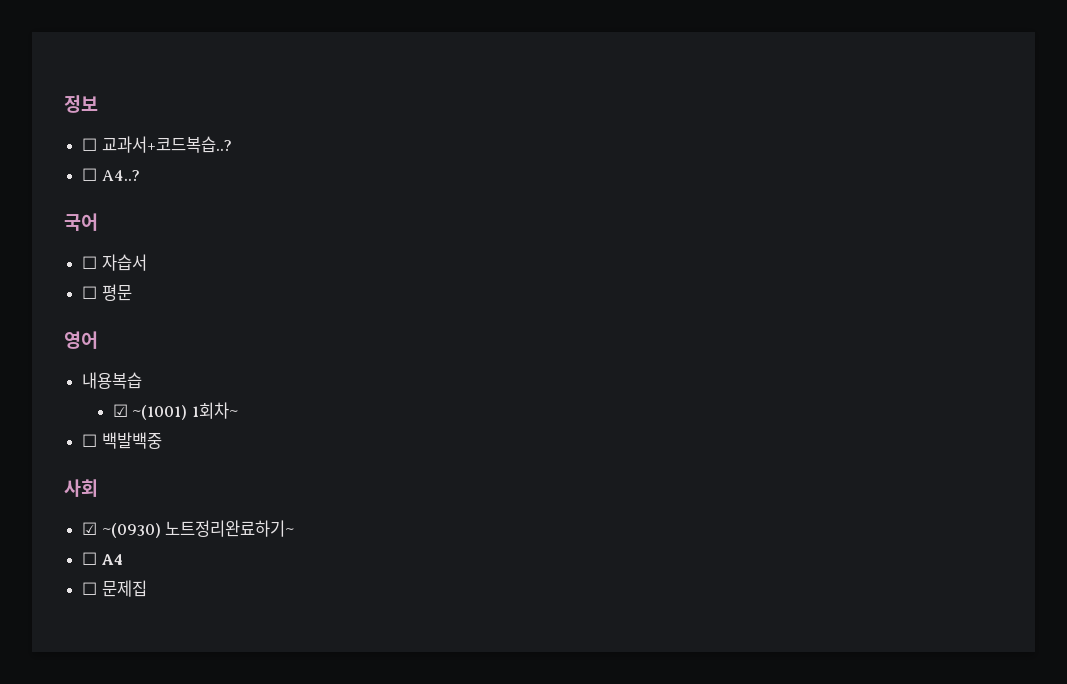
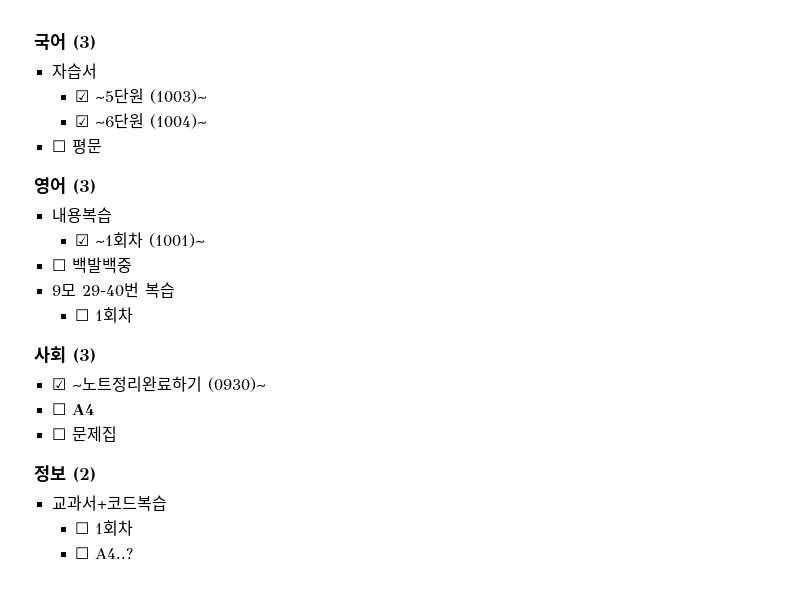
- 정보
- ☐ 교과서+코드복습..?
- ☐ A4..?
- 국어
- ☐ 자습서
+ 국어 (3)
+ 자습서
+ ☑ ~5단원 (1003)~
+ ☑ ~6단원 (1004)~
- 영어
+ 영어 (3)
- ☑ ~(1001) 1회차~
+ ☑ ~1회차 (1001)~
+ 9모 29-40번 복습
+ ☐ 1회차
- 사회
- ☑ ~(0930) 노트정리완료하기~
+ 사회 (3)
+ ☑ ~노트정리완료하기 (0930)~
+ 정보 (2)
+ 교과서+코드복습
+ ☐ 1회차
+ ☐ A4..?

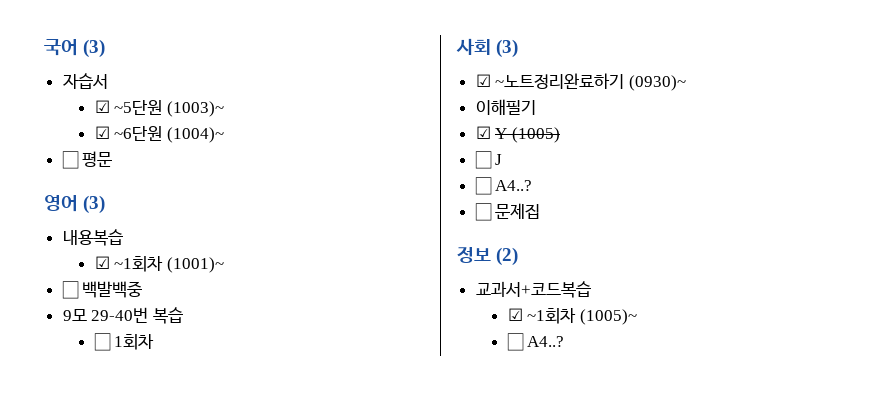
- ☐ A4
+ 이해필기
+ ☑ Y (1005)
+ ☐ J
+ ☐ A4..?
  교과서+코드복습
- ☐ 1회차
+ ☑ ~1회차 (1005)~

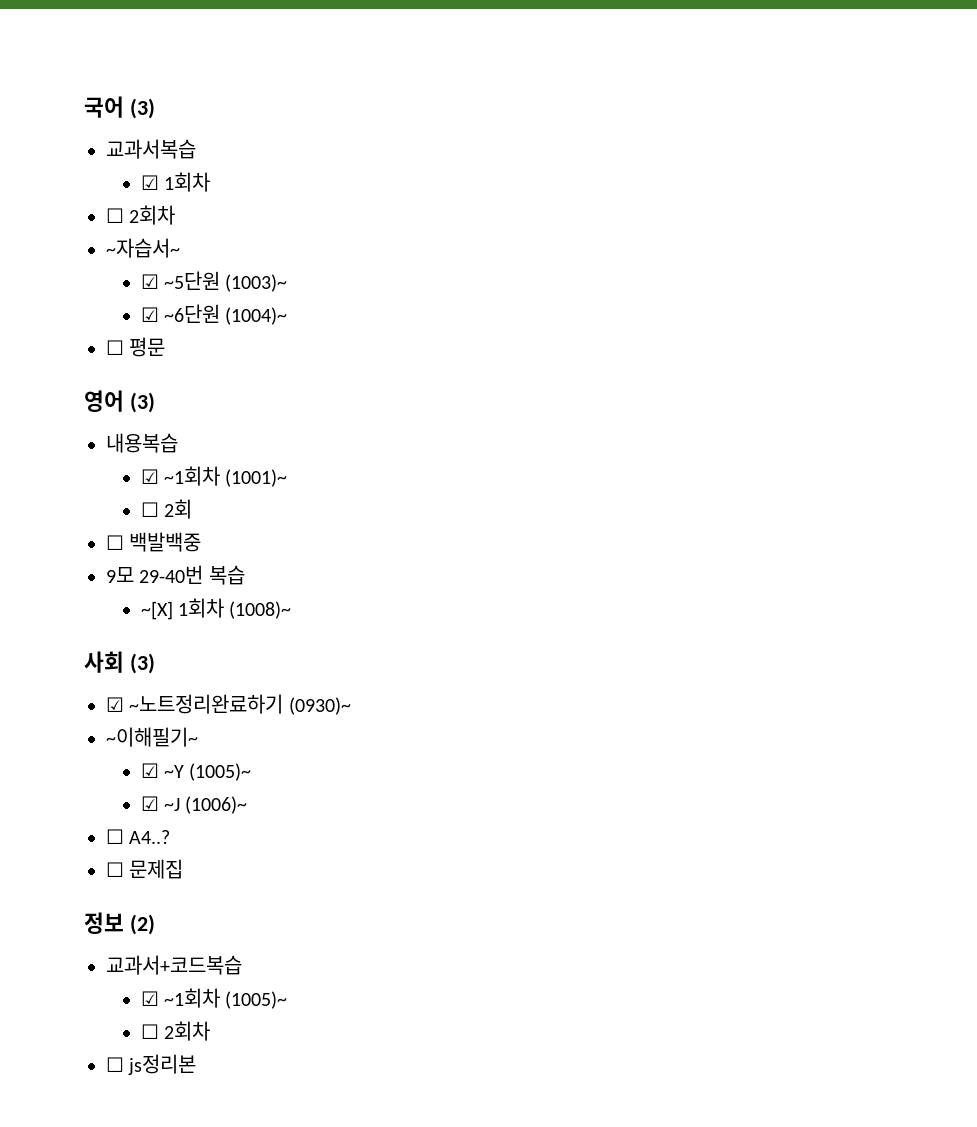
- 자습서
+ 교과서복습
+ ☑ 1회차
+ ☐ 2회차
+ ~자습서~
+ ☐ 2회
- ☐ 1회차
+ ~[X] 1회차 (1008)~
- 이해필기
- ☑ Y (1005)
- ☐ J
+ ~이해필기~
+ ☑ ~Y (1005)~
+ ☑ ~J (1006)~
  ☑ ~1회차 (1005)~
- ☐ A4..?
+ ☐ 2회차
+ ☐ js정리본

